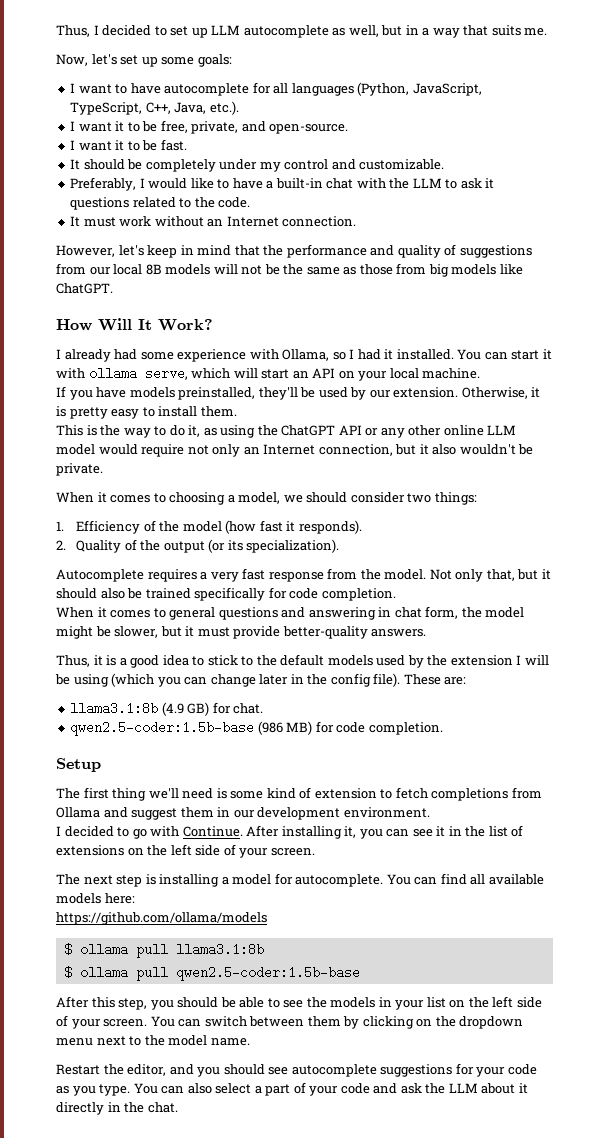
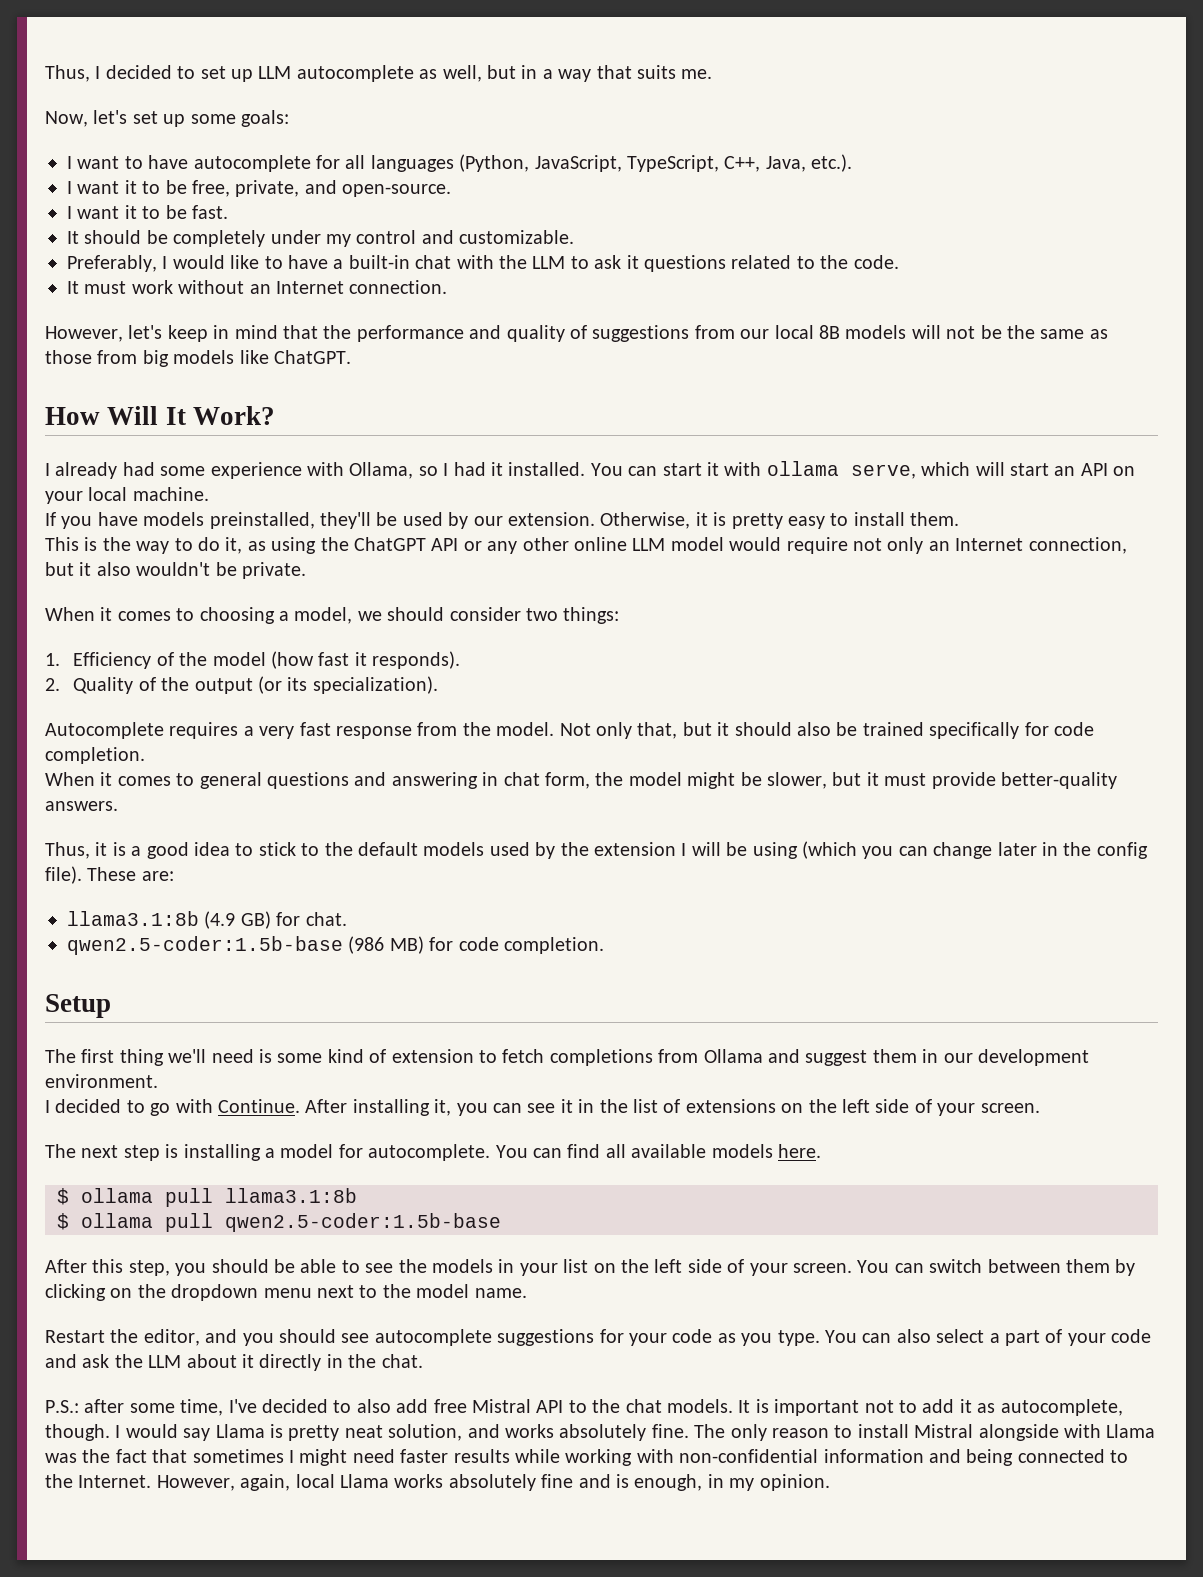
- You can find all available models here:
- https://github.com/ollama/models
+ You can find all available models here.
+ P.S.: after some time, I've decided to also add free Mistral API to the chat models. It is important not to add it as autocomplete, though. I would say Llama is pretty neat solution, and works absolutely fine. The only reason to install Mistral alongside with Llama was the fact that sometimes I might need faster results while working with non-confidential information and being connected to the Internet. However, again, local Llama works absolutely fine and is enough, in my opinion.

